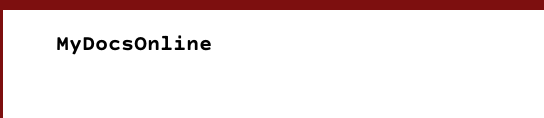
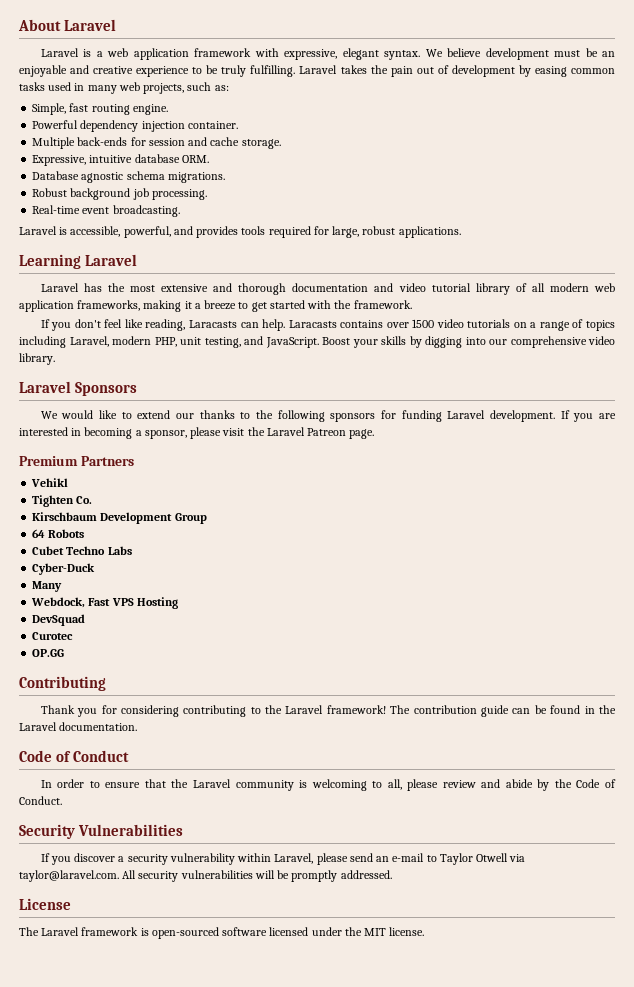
- MyDocsOnline
+ About Laravel
+ Laravel is a web application framework with expressive, elegant syntax. We believe development must be an enjoyable and creative experience to be truly fulfilling. Laravel takes the pain out of development by easing common tasks used in many web projects, such as:
+ Simple, fast routing engine.
+ Powerful dependency injection container.
+ Multiple back-ends for session and cache storage.
+ Expressive, intuitive database ORM.
+ Database agnostic schema migrations.
+ Robust background job processing.
+ Real-time event broadcasting.
+ Laravel is accessible, powerful, and provides tools required for large, robust applications.
+ Learning Laravel
+ Laravel has the most extensive and thorough documentation and video tutorial library of all modern web application frameworks, making it a breeze to get started with the framework.
+ If you don't feel like reading, Laracasts can help. Laracasts contains over 1500 video tutorials on a range of topics including Laravel, modern PHP, unit testing, and JavaScript. Boost your skills by digging into our comprehensive video library.
+ Laravel Sponsors
+ We would like to extend our thanks to the following sponsors for funding Laravel development. If you are interested in becoming a sponsor, please visit the Laravel Patreon page.
+ Premium Partners
+ Vehikl
+ Tighten Co.
+ Kirschbaum Development Group
+ 64 Robots
+ Cubet Techno Labs
+ Cyber-Duck
+ Many
+ Webdock, Fast VPS Hosting
+ DevSquad
+ Curotec
+ OP.GG
+ Contributing
+ Thank you for considering contributing to the Laravel framework! The contribution guide can be found in the Laravel documentation.
+ Code of Conduct
+ In order to ensure that the Laravel community is welcoming to all, please review and abide by the Code of Conduct.
+ Security Vulnerabilities
+ If you discover a security vulnerability within Laravel, please send an e-mail to Taylor Otwell via taylor@laravel.com. All security vulnerabilities will be promptly addressed.
+ License
+ The Laravel framework is open-sourced software licensed under the MIT license.

